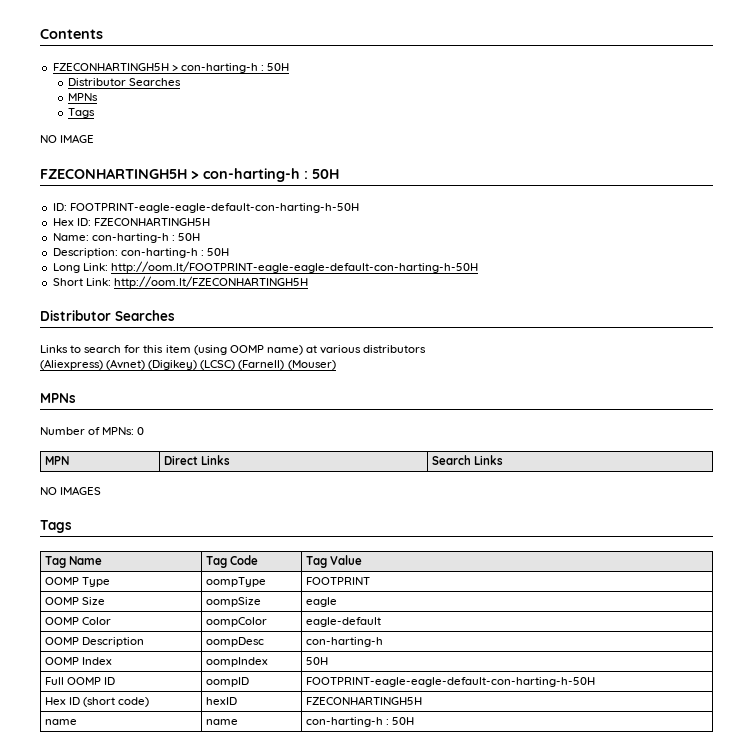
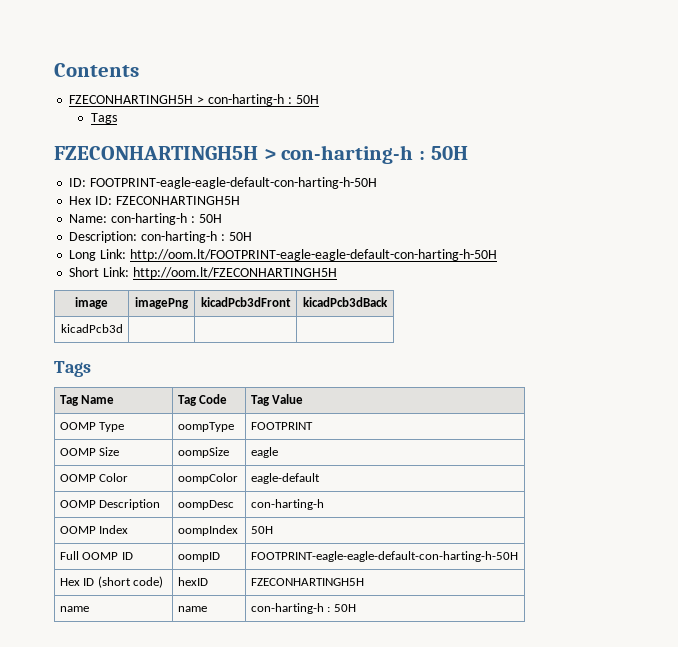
  Contents
  FZECONHARTINGH5H > con-harting-h : 50H
- Distributor Searches
- MPNs
  Tags
- NO IMAGE
  Short Link: http://oom.lt/FZECONHARTINGH5H
- Distributor Searches
- Links to search for this item (using OOMP name) at various distributors
- (Aliexpress) (Avnet) (Digikey) (LCSC) (Farnell) (Mouser)
- MPNs
- Number of MPNs: 0
- MPN | Direct Links | Search Links
- NO IMAGES
+ image | imagePng | kicadPcb3dFront | kicadPcb3dBack
+ kicadPcb3d | | |

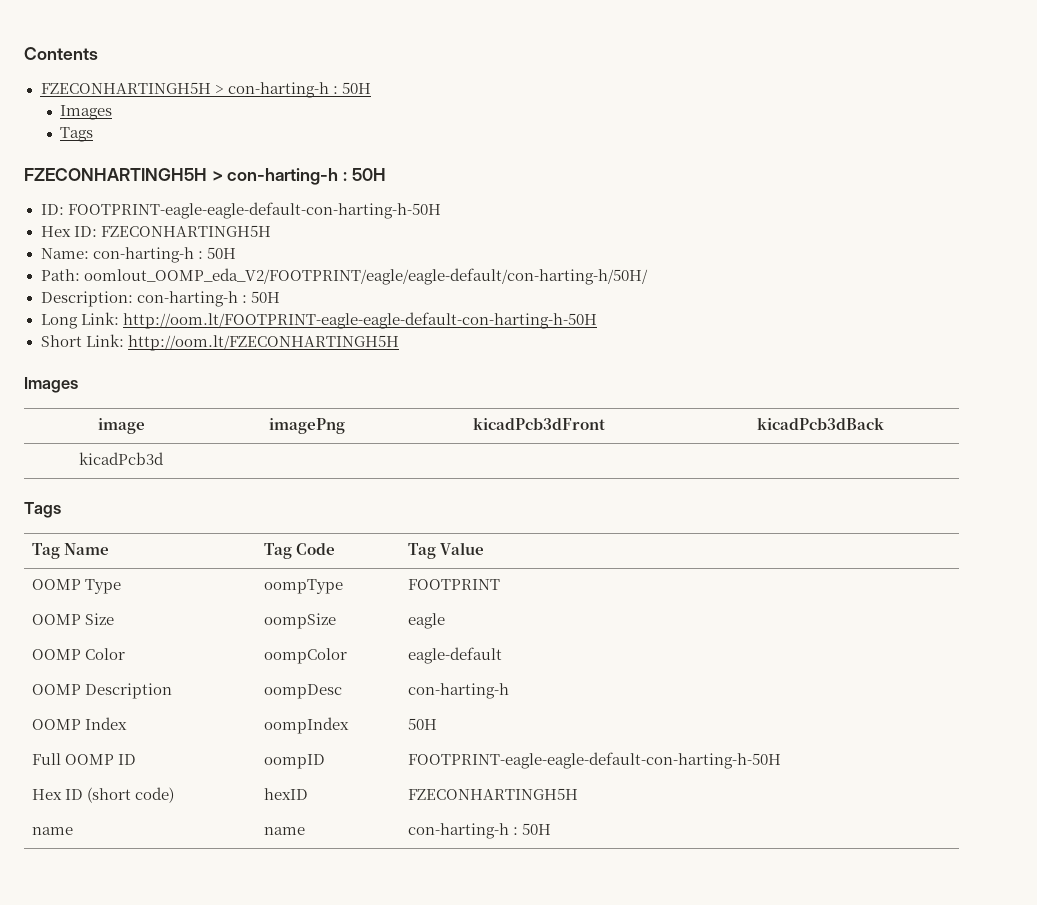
  Contents
  FZECONHARTINGH5H > con-harting-h : 50H
+ Images
+ Path: oomlout_OOMP_eda_V2/FOOTPRINT/eagle/eagle-default/con-harting-h/50H/
  Short Link: http://oom.lt/FZECONHARTINGH5H
+ Images

